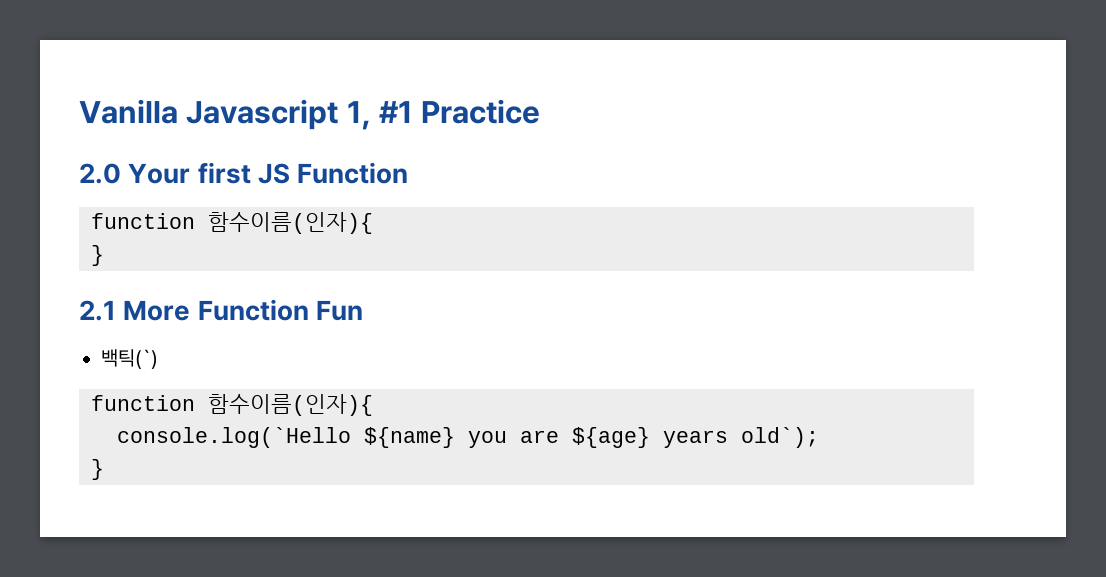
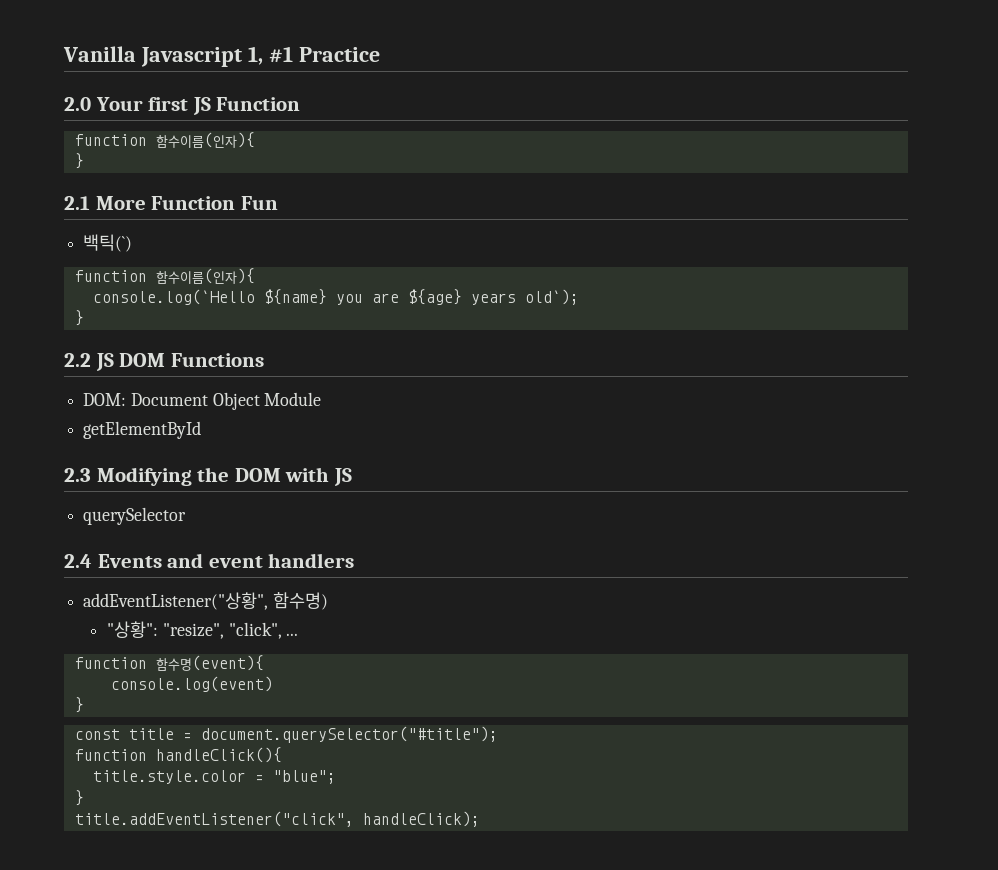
+ 2.2 JS DOM Functions
+ DOM: Document Object Module
+ getElementById
+ 2.3 Modifying the DOM with JS
+ querySelector
+ 2.4 Events and event handlers
+ addEventListener("상황", 함수명)
+ "상황": "resize", "click", ...
+ function 함수명(event){
+ console.log(event)
+ }
+ const title = document.querySelector("#title");
+ function handleClick(){
+ title.style.color = "blue";
+ }
+ title.addEventListener("click", handleClick);

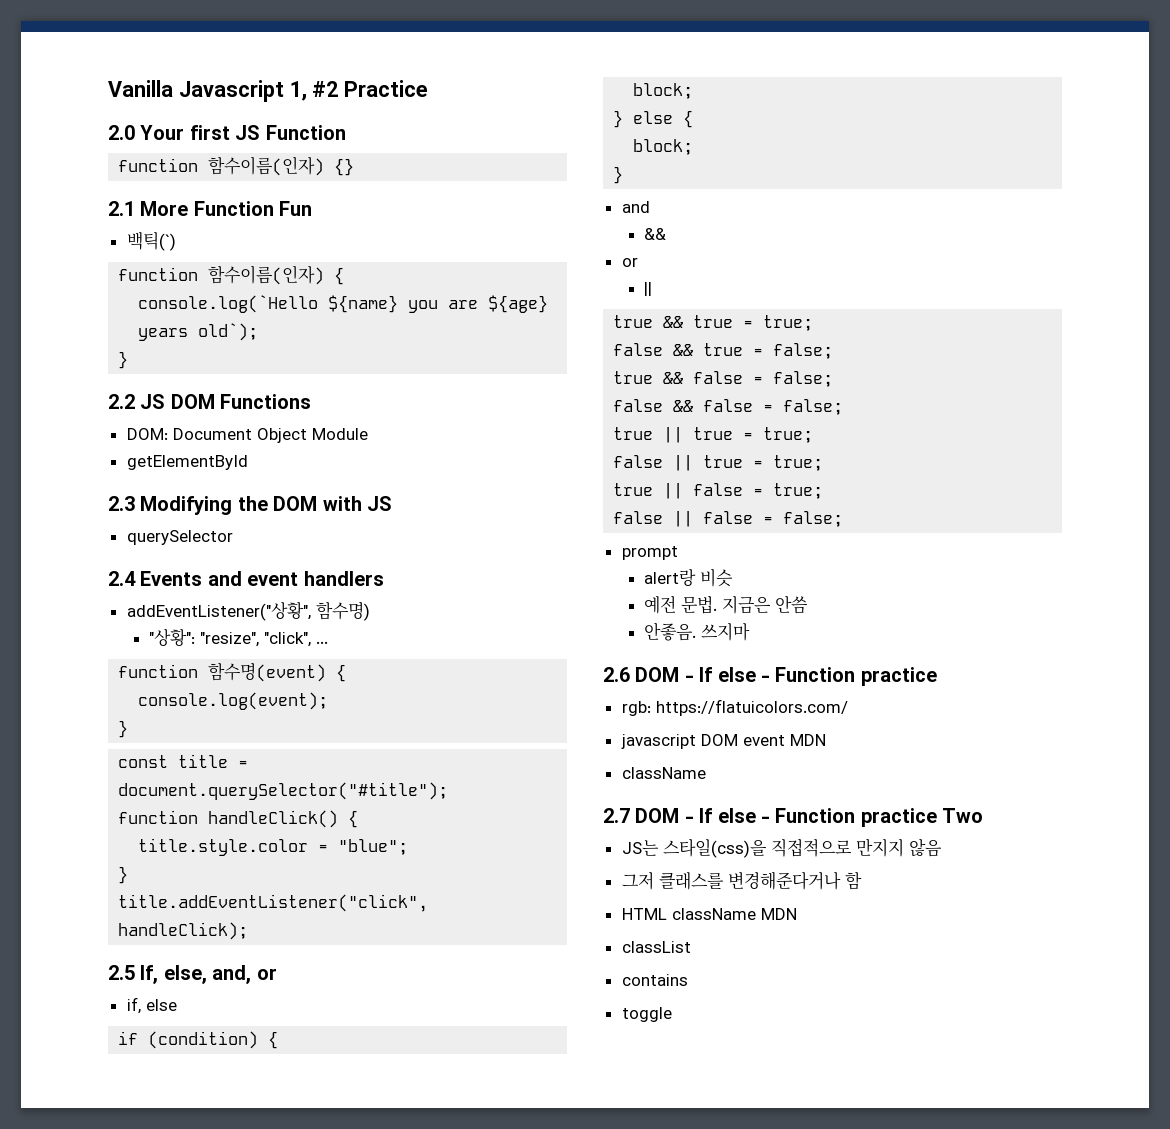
- Vanilla Javascript 1, #1 Practice
+ Vanilla Javascript 1, #2 Practice
  2.0 Your first JS Function
- function 함수이름(인자){
- }
+ function 함수이름(인자) {}
  백틱(`)
- function 함수이름(인자){
+ function 함수이름(인자) {
- function 함수명(event){
- console.log(event)
+ function 함수명(event) {
+ console.log(event);
- function handleClick(){
+ function handleClick() {
+ 2.5 If, else, and, or
+ if, else
+ if (condition) {
+ block;
+ } else {
+ block;
+ }
+ and
+ &&
+ or
+ ||
+ true && true = true;
+ false && true = false;
+ true && false = false;
+ false && false = false;
+ true || true = true;
+ false || true = true;
+ true || false = true;
+ false || false = false;
+ prompt
+ alert랑 비슷
+ 예전 문법. 지금은 안씀
+ 안좋음. 쓰지마
+ 2.6 DOM - If else - Function practice
+ rgb: https://flatuicolors.com/
+ javascript DOM event MDN
+ className
+ 2.7 DOM - If else - Function practice Two
+ JS는 스타일(css)을 직접적으로 만지지 않음
+ 그저 클래스를 변경해준다거나 함
+ HTML className MDN
+ classList
+ contains
+ toggle

